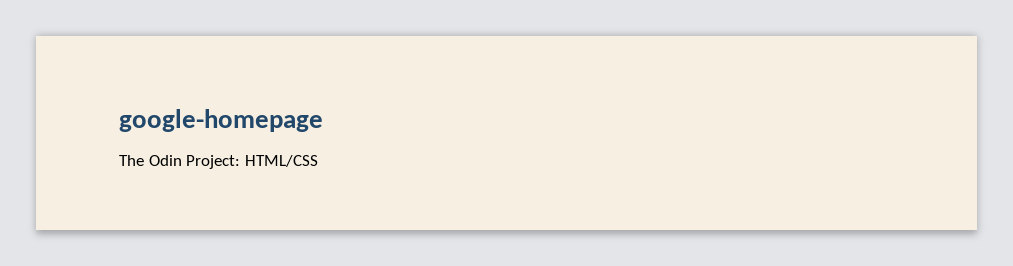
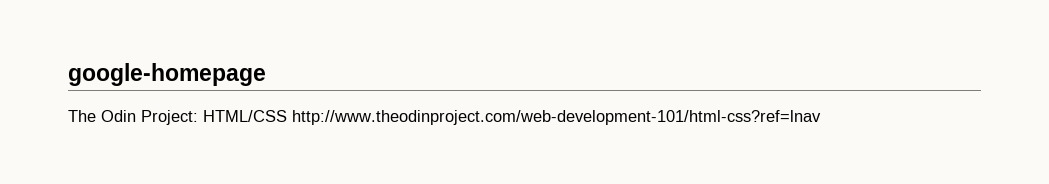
- The Odin Project: HTML/CSS
+ The Odin Project: HTML/CSS http://www.theodinproject.com/web-development-101/html-css?ref=lnav

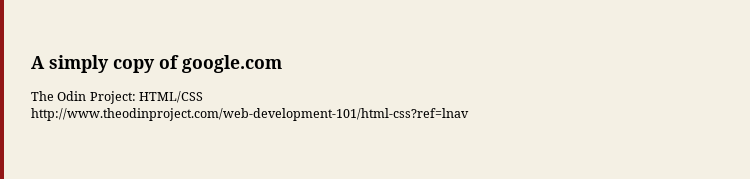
- google-homepage
+ A simply copy of google.com
- The Odin Project: HTML/CSS http://www.theodinproject.com/web-development-101/html-css?ref=lnav
+ The Odin Project: HTML/CSS
+ http://www.theodinproject.com/web-development-101/html-css?ref=lnav

